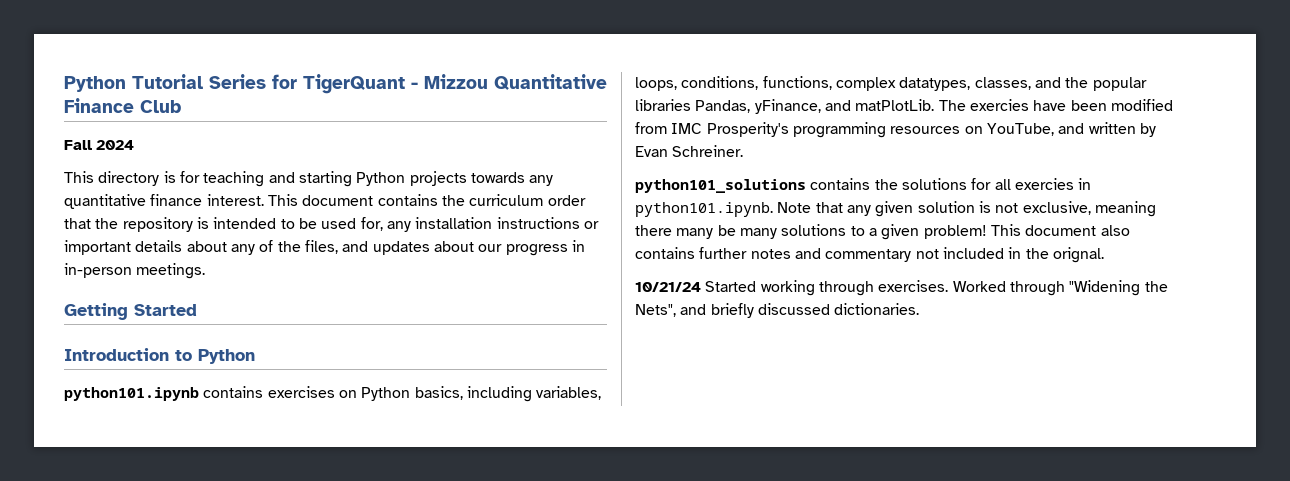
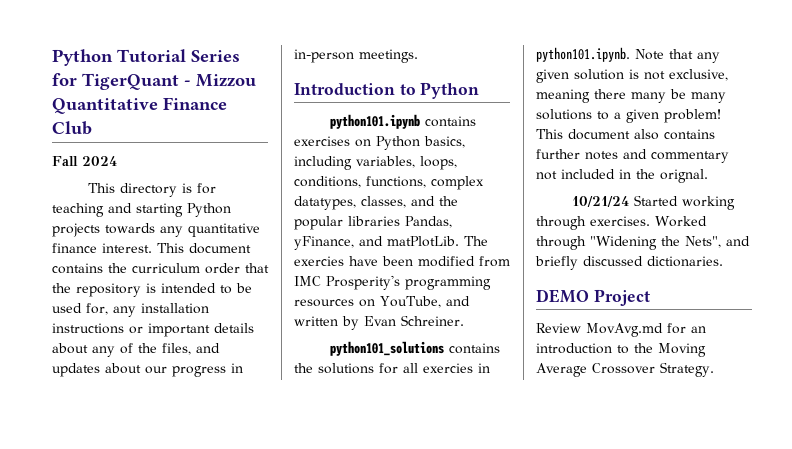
- Getting Started
+ DEMO Project
+ Review MovAvg.md for an introduction to the Moving Average Crossover Strategy.

